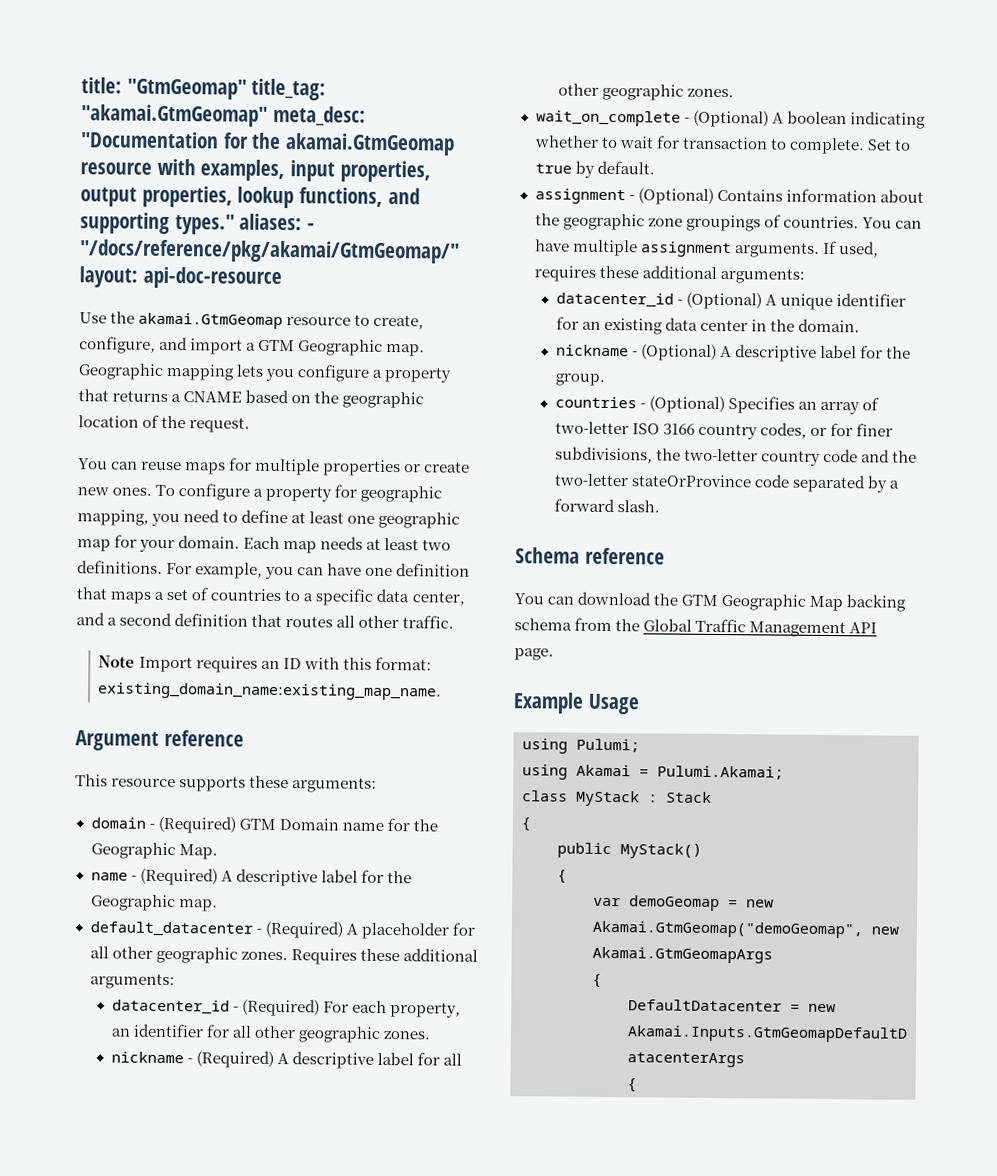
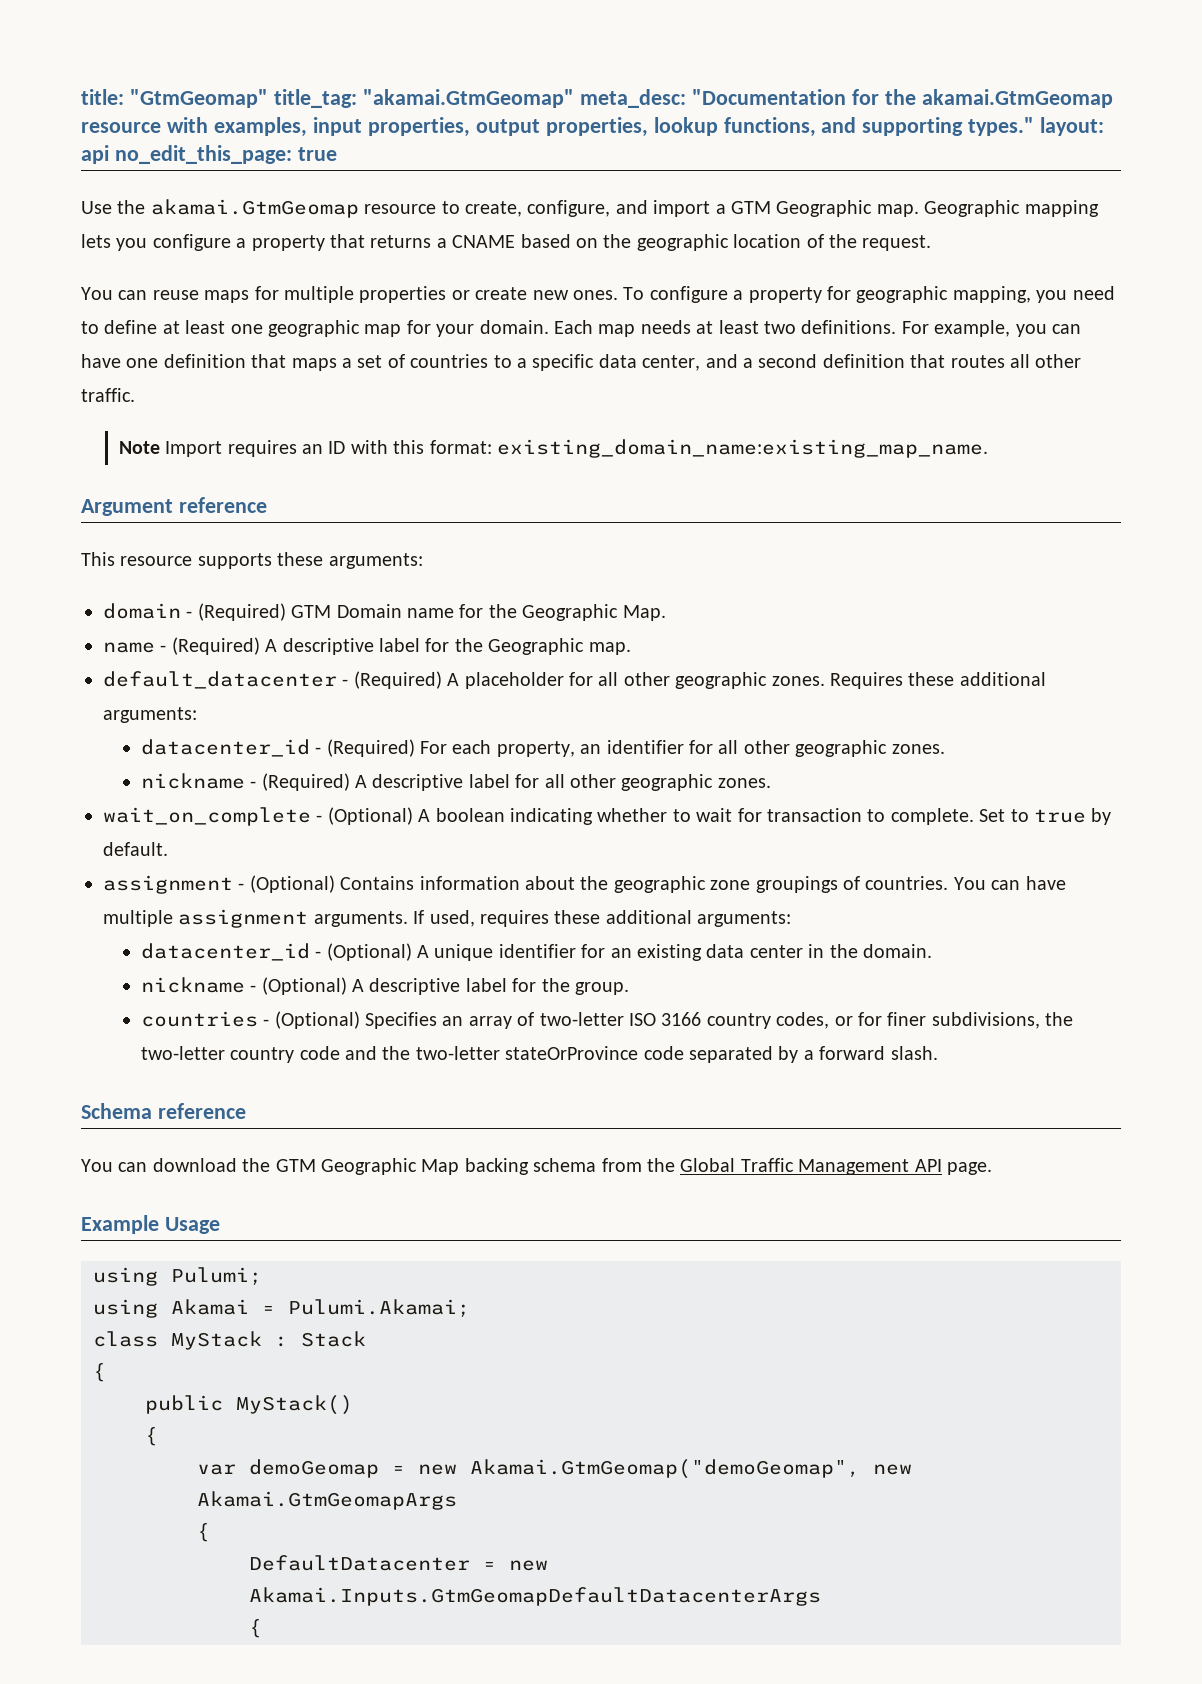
- title: "GtmGeomap" title_tag: "akamai.GtmGeomap" meta_desc: "Documentation for the akamai.GtmGeomap resource with examples, input properties, output properties, lookup functions, and supporting types." aliases: - "/docs/reference/pkg/akamai/GtmGeomap/" layout: api-doc-resource
+ title: "GtmGeomap" title_tag: "akamai.GtmGeomap" meta_desc: "Documentation for the akamai.GtmGeomap resource with examples, input properties, output properties, lookup functions, and supporting types." layout: api no_edit_this_page: true

